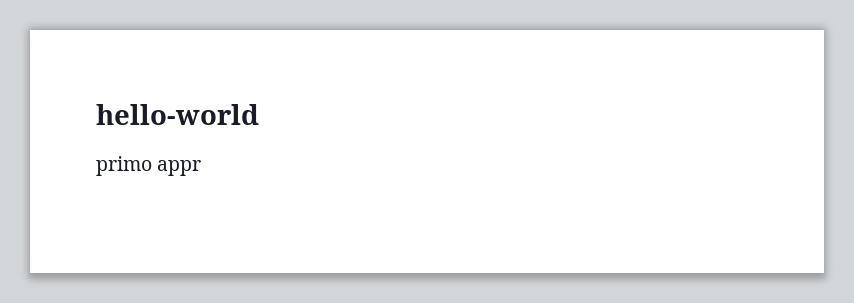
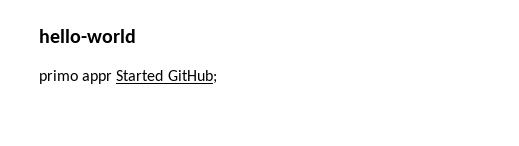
- primo appr
+ primo appr Started GitHub;

